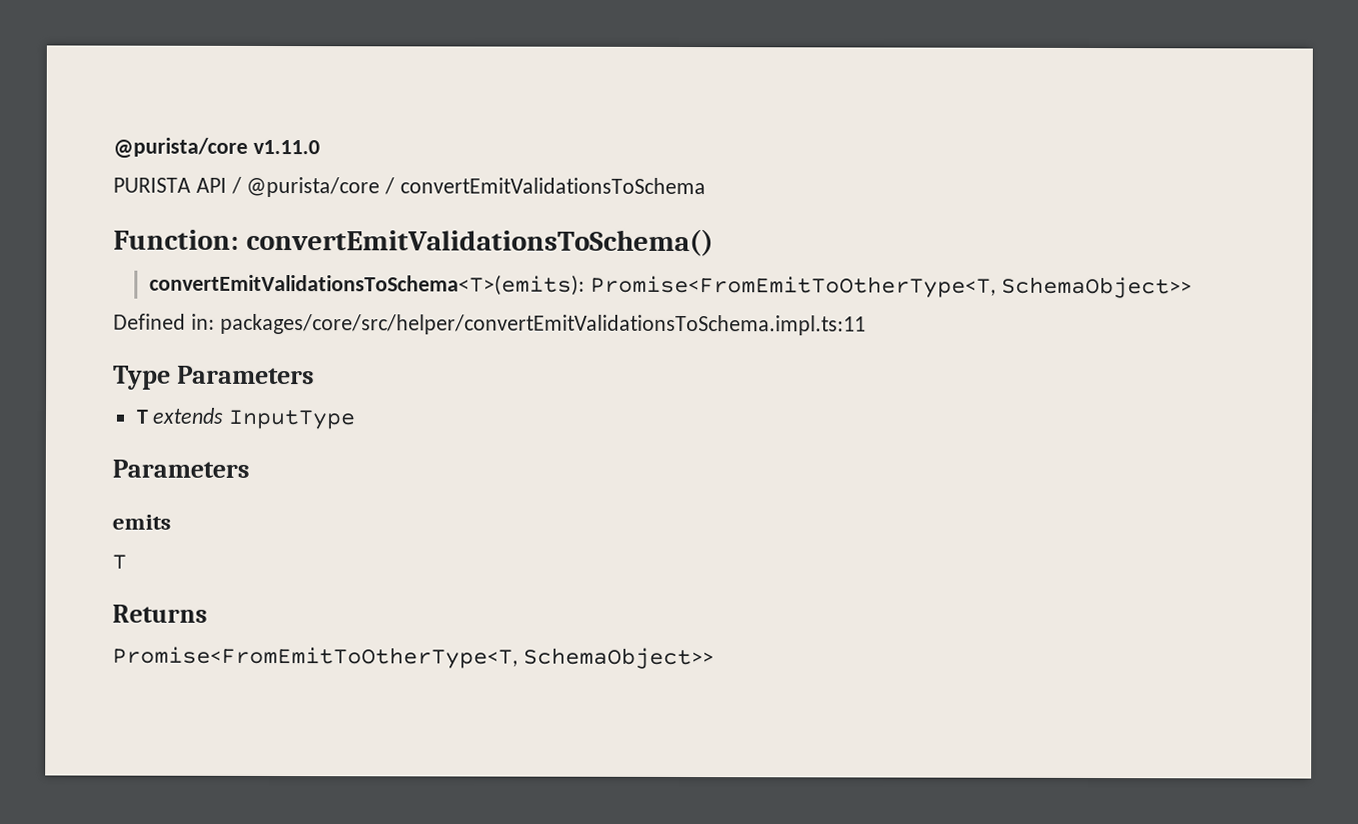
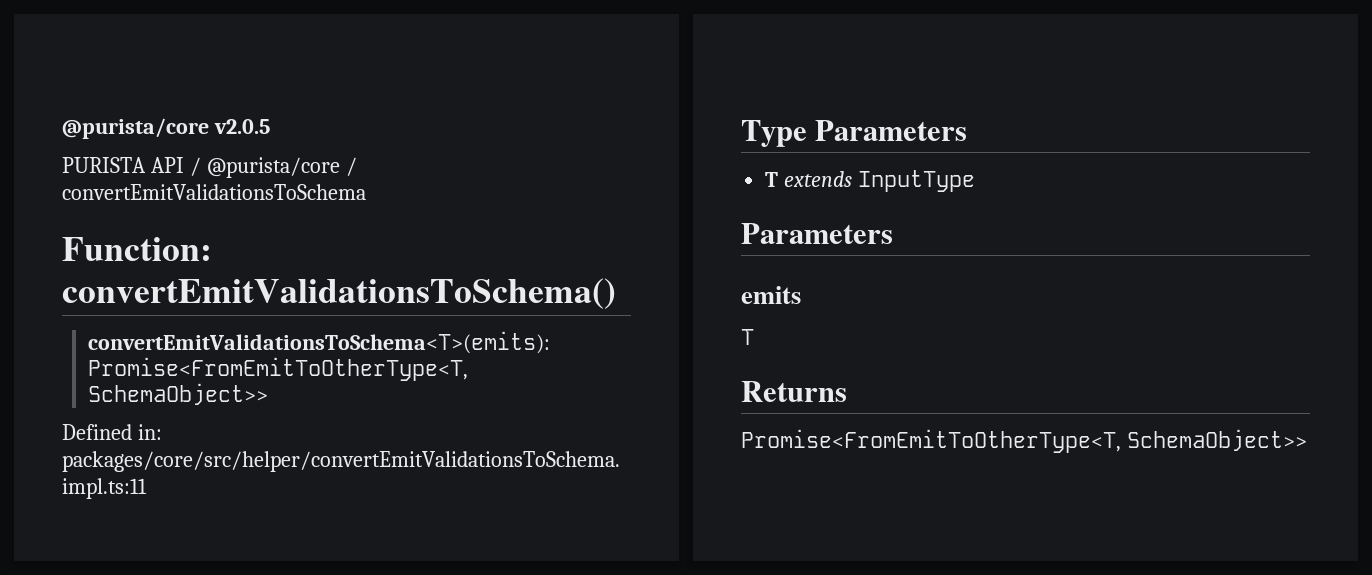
- @purista/core v1.11.0
+ @purista/core v2.0.5

